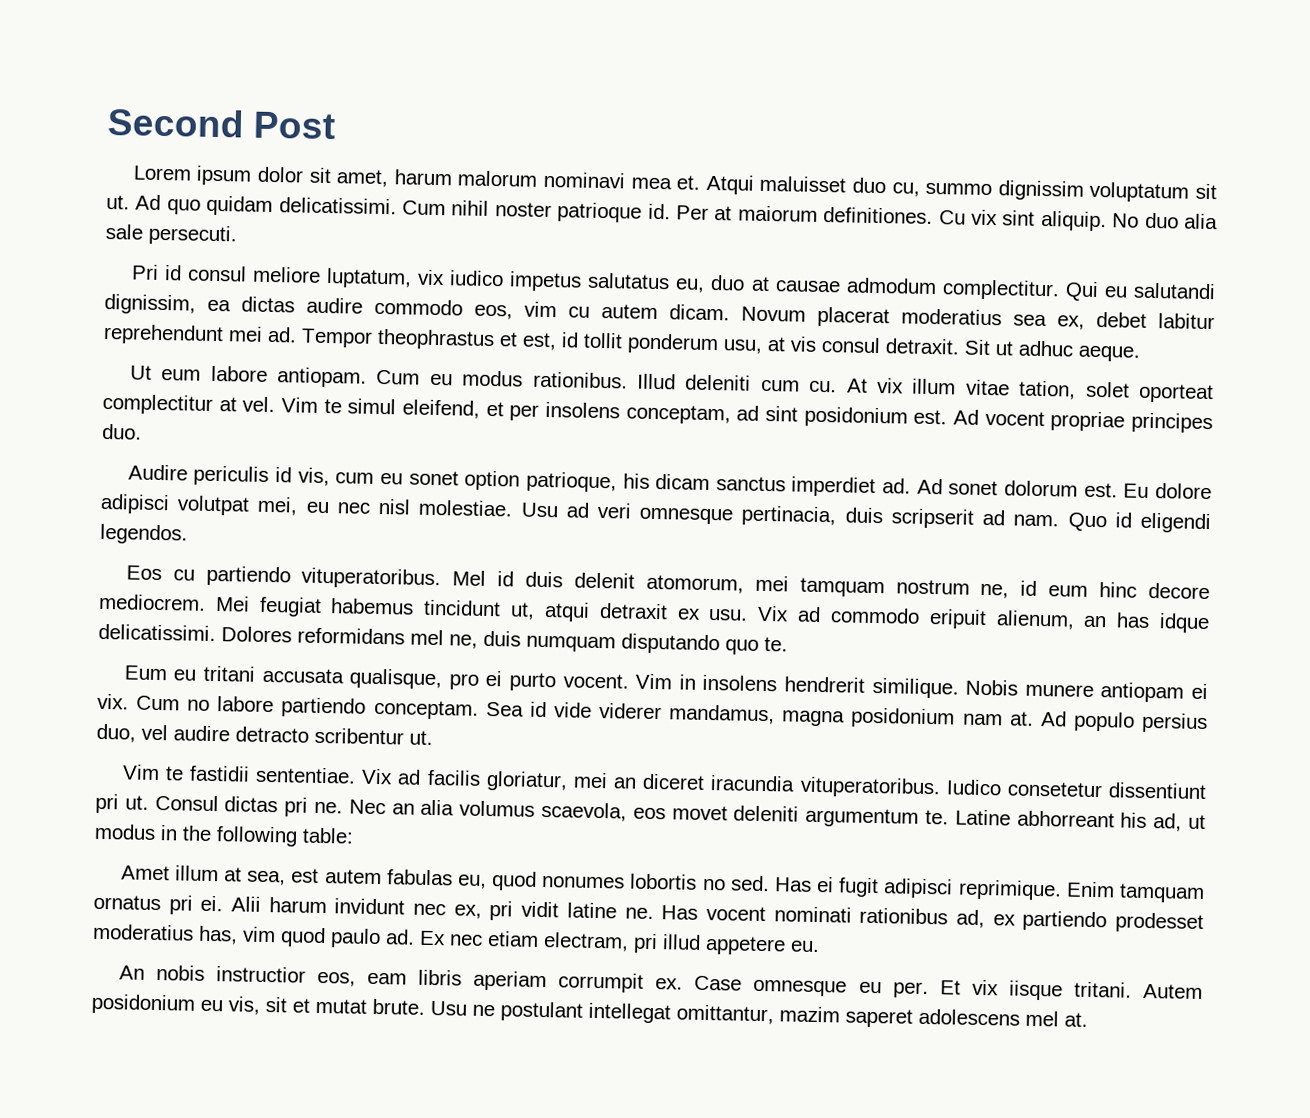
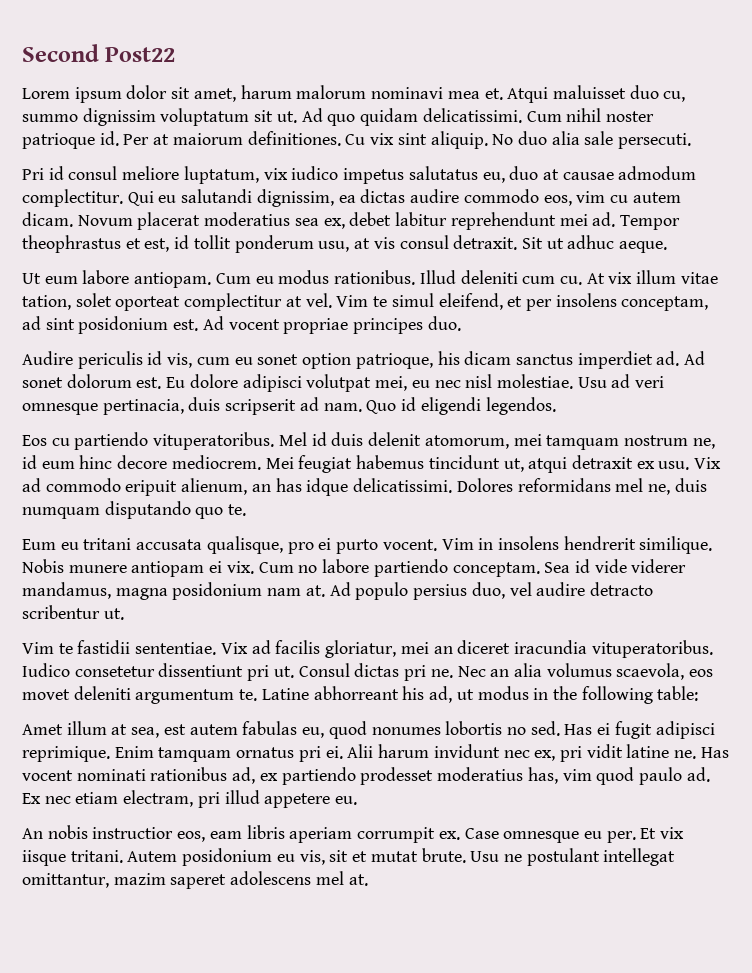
- Second Post
+ Second Post22

